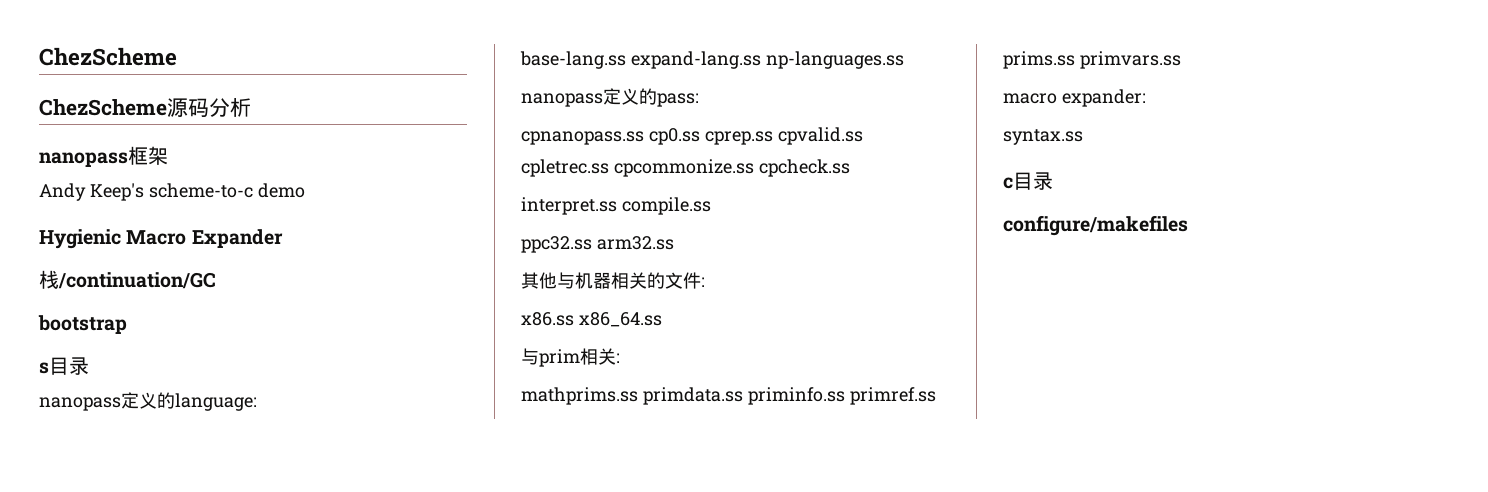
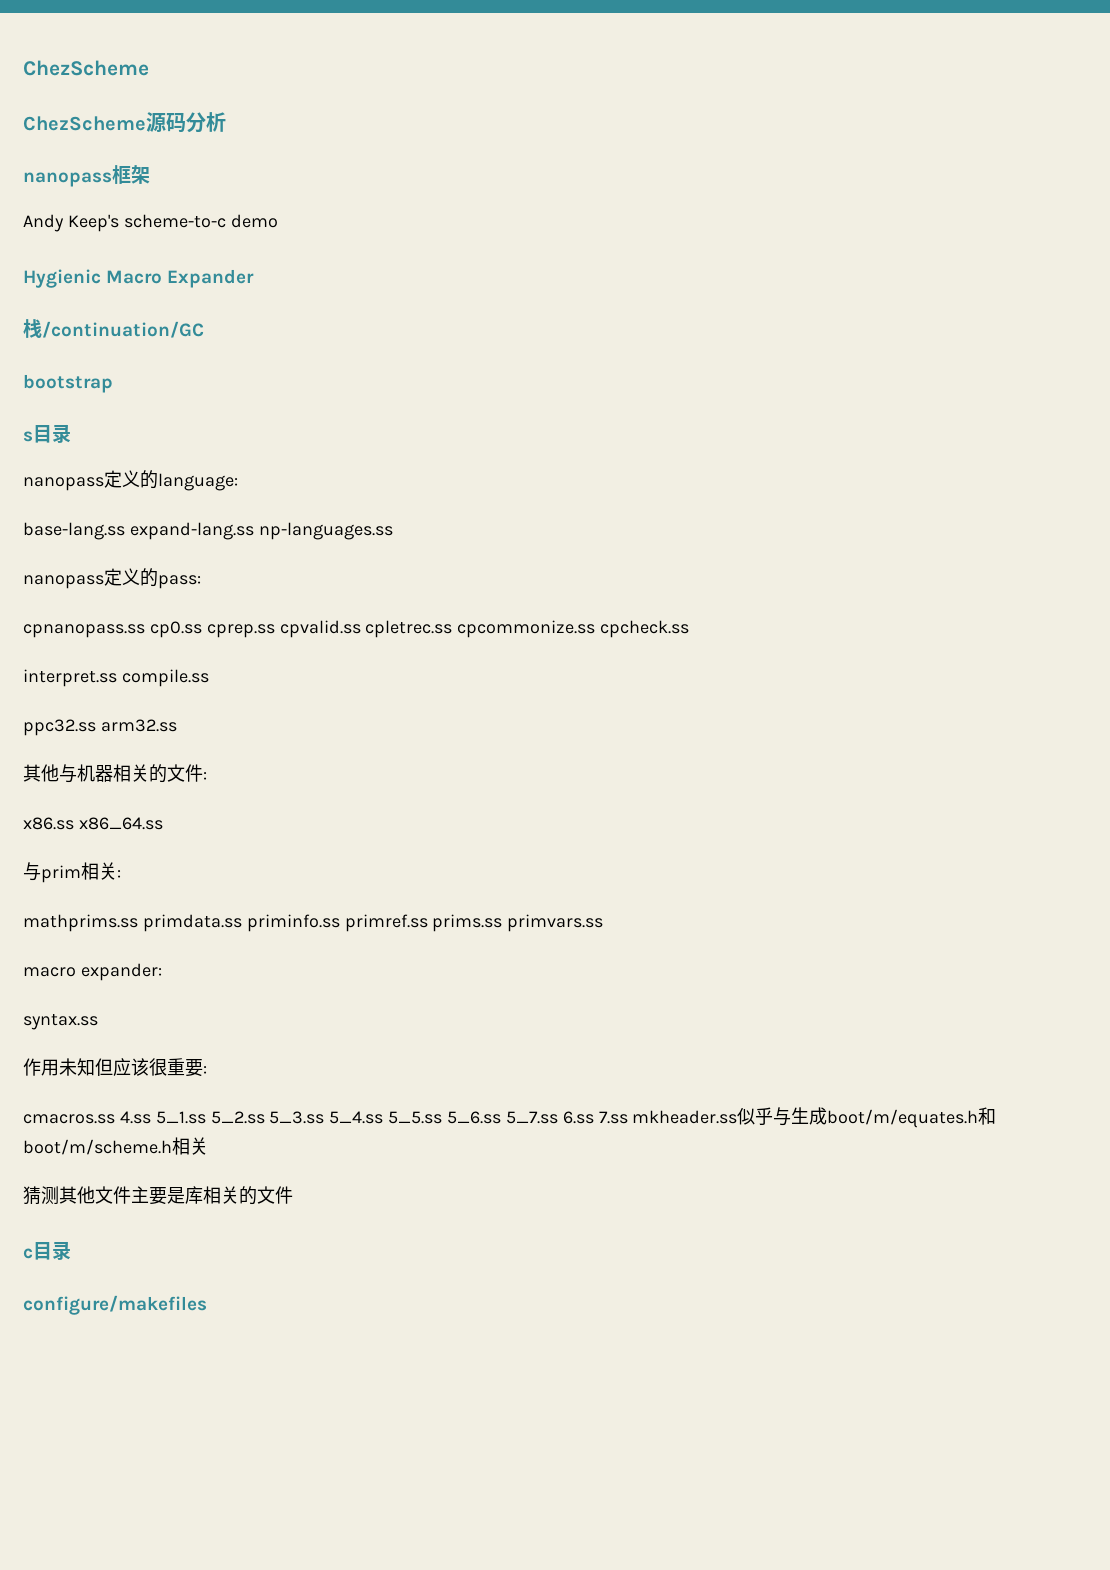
+ 作用未知但应该很重要:
+ cmacros.ss 4.ss 5_1.ss 5_2.ss 5_3.ss 5_4.ss 5_5.ss 5_6.ss 5_7.ss 6.ss 7.ss mkheader.ss似乎与生成boot/m/equates.h和boot/m/scheme.h相关
+ 猜测其他文件主要是库相关的文件

